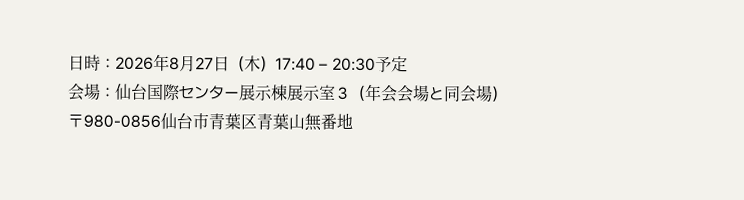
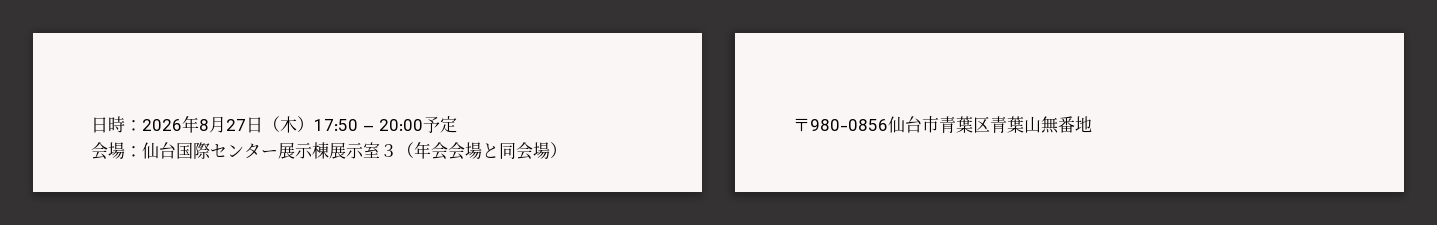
- 日時：2026年8月27日（木）17:40 – 20:30予定
+ 日時：2026年8月27日（木）17:50 – 20:00予定

